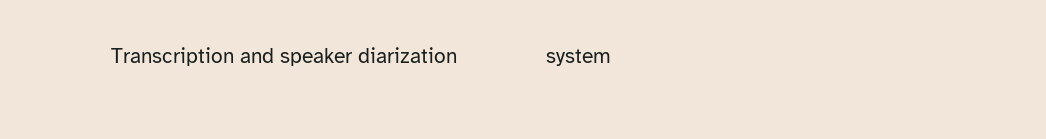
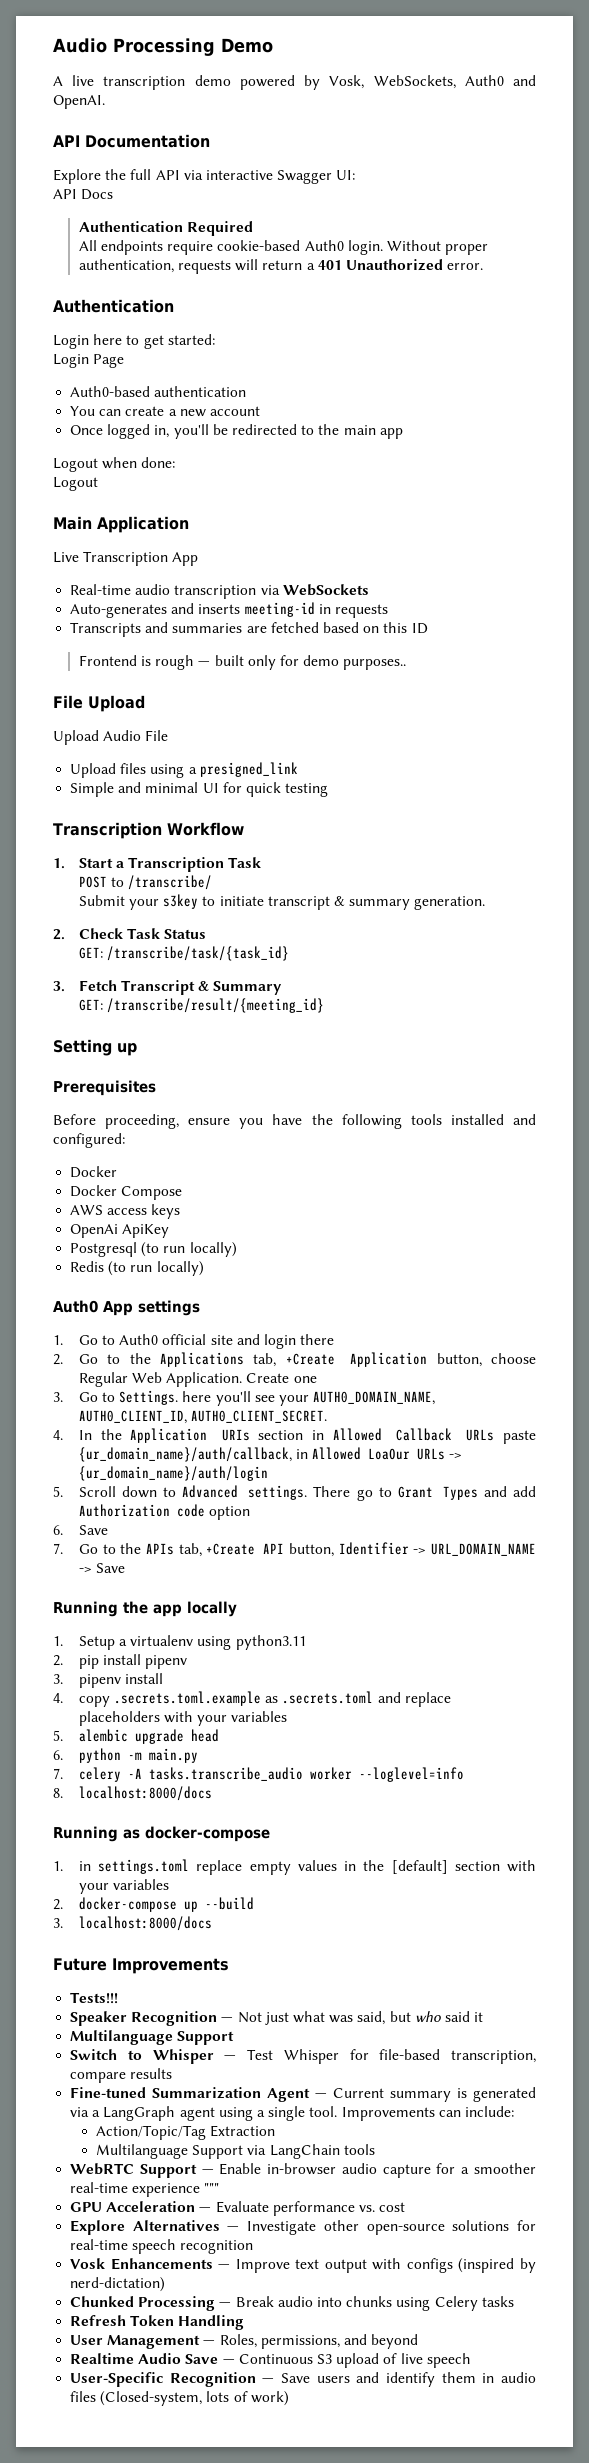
- Transcription and speaker diarization system
+ Audio Processing Demo
+ A live transcription demo powered by Vosk, WebSockets, Auth0 and OpenAI.
+ API Documentation
+ Explore the full API via interactive Swagger UI:
+ API Docs
+ Authentication Required
+ All endpoints require cookie-based Auth0 login. Without proper authentication, requests will return a 401 Unauthorized error.
+ Authentication
+ Login here to get started:
+ Login Page
+ Auth0-based authentication
+ You can create a new account
+ Once logged in, you'll be redirected to the main app
+ Logout when done:
+ Logout
+ Main Application
+ Live Transcription App
+ Real-time audio transcription via WebSockets
+ Auto-generates and inserts meeting-id in requests
+ Transcripts and summaries are fetched based on this ID
+ Frontend is rough — built only for demo purposes..
+ File Upload
+ Upload Audio File
+ Upload files using a presigned_link
+ Simple and minimal UI for quick testing
+ Transcription Workflow
+ 1. Start a Transcription Task
+ POST to /transcribe/
+ Submit your s3key to initiate transcript & summary generation.
+ 2. Check Task Status
+ GET: /transcribe/task/{task_id}
+ 3. Fetch Transcript & Summary
+ GET: /transcribe/result/{meeting_id}
+ Setting up
+ Prerequisites
+ Before proceeding, ensure you have the following tools installed and configured:
+ Docker
+ Docker Compose
+ AWS access keys
+ OpenAi ApiKey
+ Postgresql (to run locally)
+ Redis (to run locally)
+ Auth0 App settings
+ 1. Go to Auth0 official site and login there
+ 2. Go to the Applications tab, +Create Application button, choose Regular Web Application. Create one
+ 3. Go to Settings. here you'll see your AUTH0_DOMAIN_NAME, AUTH0_CLIENT_ID, AUTH0_CLIENT_SECRET.
+ 4. In the Application URIs section in Allowed Callback URLs paste {ur_domain_name}/auth/callback, in Allowed LoaOur URLs -> {ur_domain_name}/auth/login
+ 5. Scroll down to Advanced settings. There go to Grant Types and add Authorization code option
+ 6. Save
+ 7. Go to the APIs tab, +Create API button, Identifier -> URL_DOMAIN_NAME -> Save
+ Running the app locally
+ 1. Setup a virtualenv using python3.11
+ 2. pip install pipenv
+ 3. pipenv install
+ 4. copy .secrets.toml.example as .secrets.toml and replace placeholders with your variables
+ 5. alembic upgrade head
+ 6. python -m main.py
+ 7. celery -A tasks.transcribe_audio worker --loglevel=info
+ 8. localhost:8000/docs
+ Running as docker-compose
+ 1. in settings.toml replace empty values in the [default] section with your variables
+ 2. docker-compose up --build
+ 3. localhost:8000/docs
+ Future Improvements
+ Tests!!!
+ Speaker Recognition — Not just what was said, but who said it
+ Multilanguage Support
+ Switch to Whisper — Test Whisper for file-based transcription, compare results
+ Fine-tuned Summarization Agent — Current summary is generated via a LangGraph agent using a single tool. Improvements can include:
+ Action/Topic/Tag Extraction
+ Multilanguage Support via LangChain tools
+ WebRTC Support — Enable in-browser audio capture for a smoother real-time experience """
+ GPU Acceleration — Evaluate performance vs. cost
+ Explore Alternatives — Investigate other open-source solutions for real-time speech recognition
+ Vosk Enhancements — Improve text output with configs (inspired by nerd-dictation)
+ Chunked Processing — Break audio into chunks using Celery tasks
+ Refresh Token Handling
+ User Management — Roles, permissions, and beyond
+ Realtime Audio Save — Continuous S3 upload of live speech
+ User-Specific Recognition — Save users and identify them in audio files (Closed-system, lots of work)

